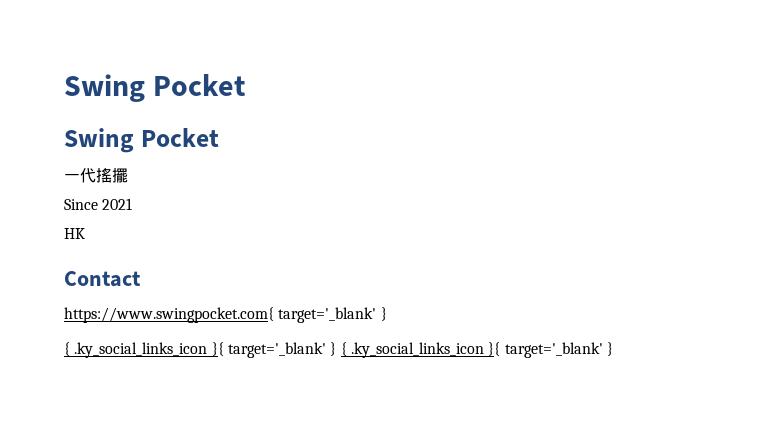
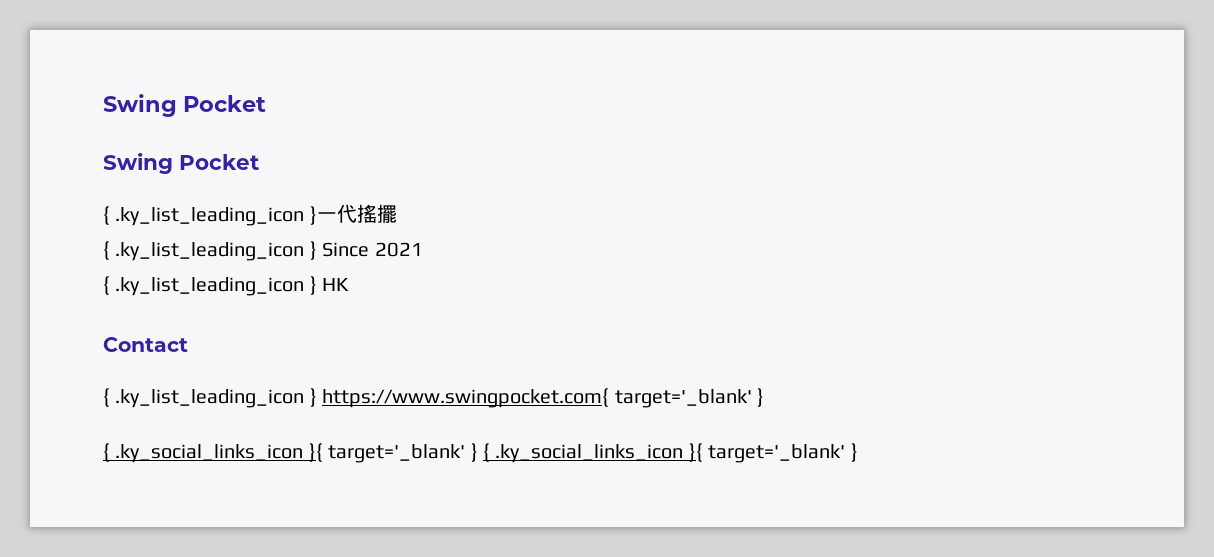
- 一代搖擺
+ { .ky_list_leading_icon }一代搖擺
- Since 2021
+ { .ky_list_leading_icon } Since 2021
- HK
+ { .ky_list_leading_icon } HK
- https://www.swingpocket.com{ target='_blank' }
+ { .ky_list_leading_icon } https://www.swingpocket.com{ target='_blank' }

